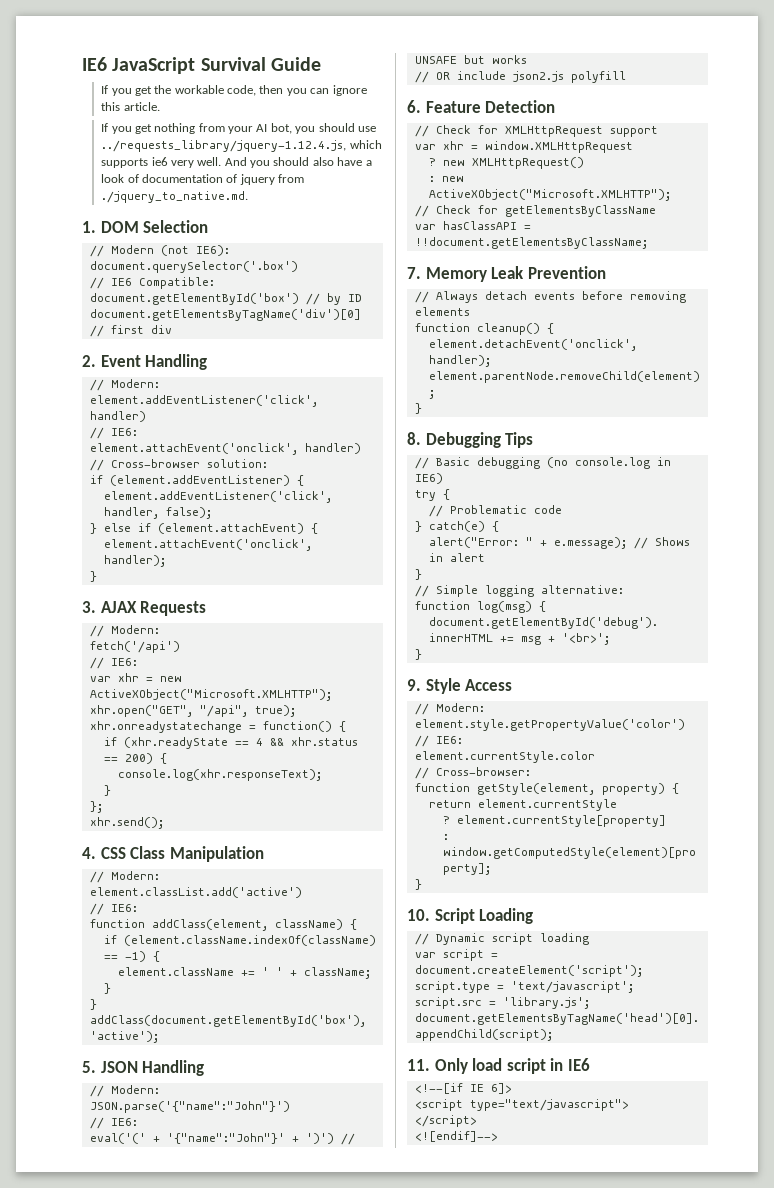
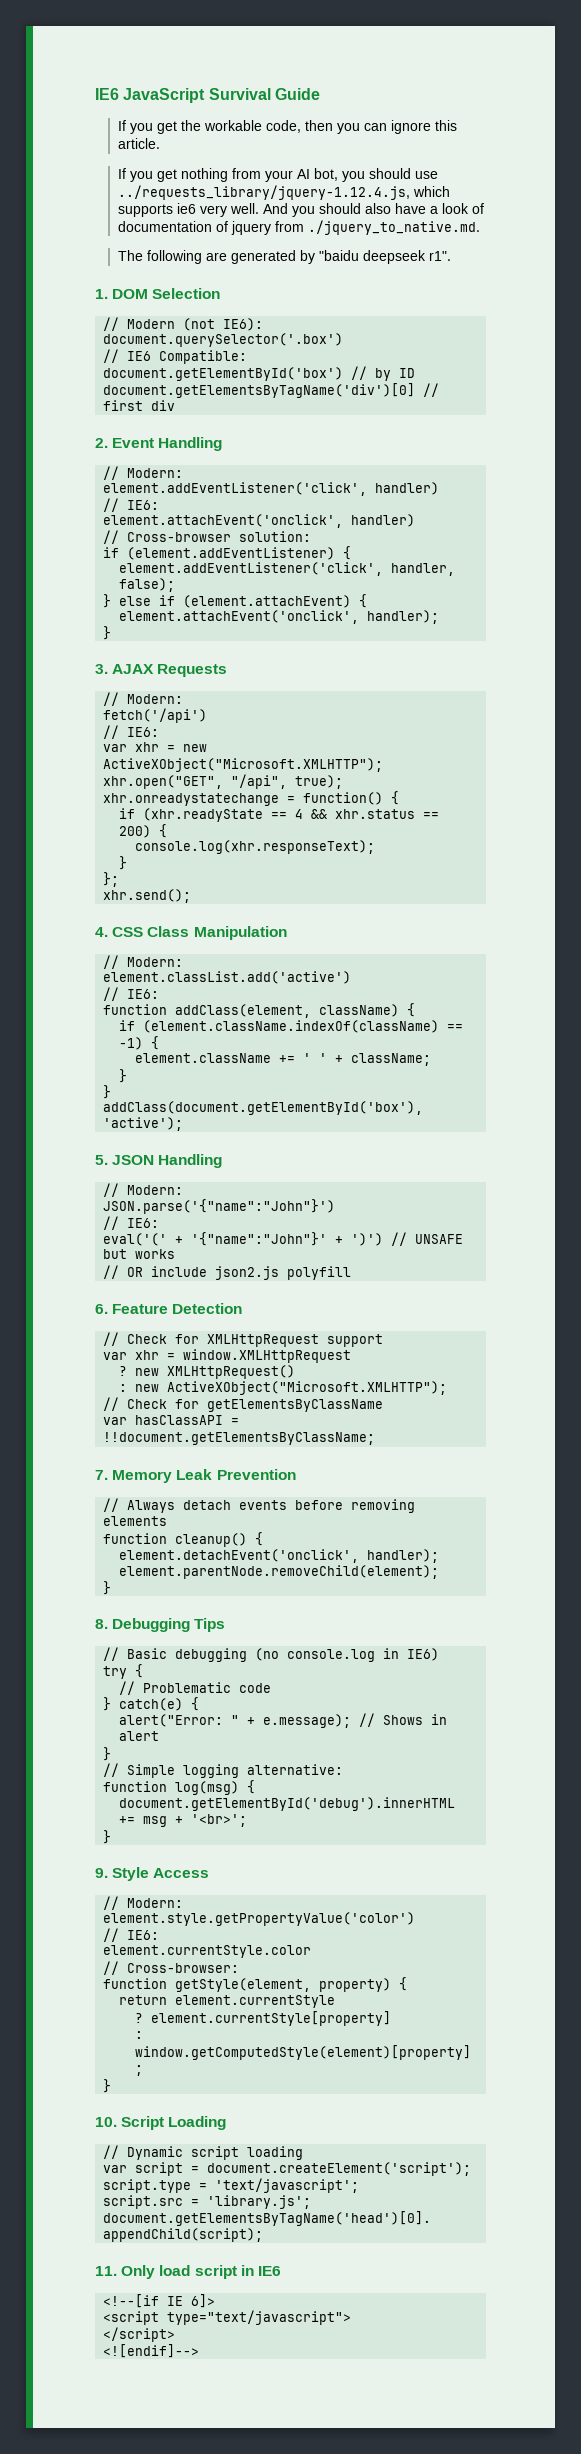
+ The following are generated by "baidu deepseek r1".

